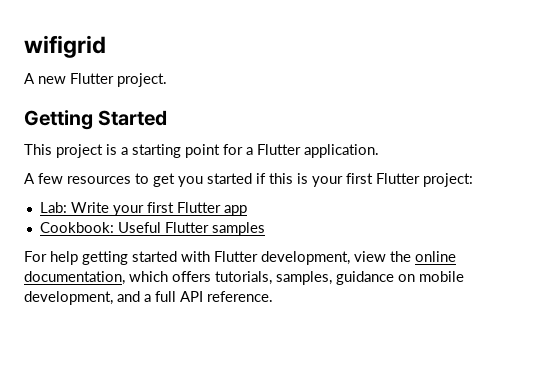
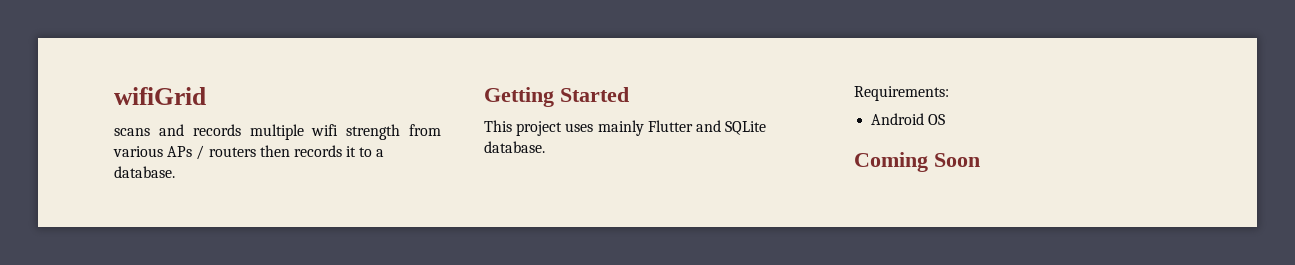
- wifigrid
- A new Flutter project.
+ wifiGrid
+ scans and records multiple wifi strength from various APs / routers then records it to a database.
  Getting Started
- This project is a starting point for a Flutter application.
- A few resources to get you started if this is your first Flutter project:
- Lab: Write your first Flutter app
- Cookbook: Useful Flutter samples
- For help getting started with Flutter development, view the online documentation, which offers tutorials, samples, guidance on mobile development, and a full API reference.
+ This project uses mainly Flutter and SQLite database.
+ Requirements:
+ Android OS
+ Coming Soon

